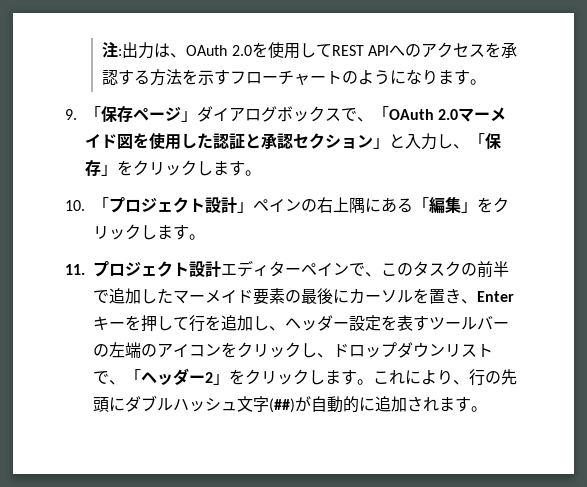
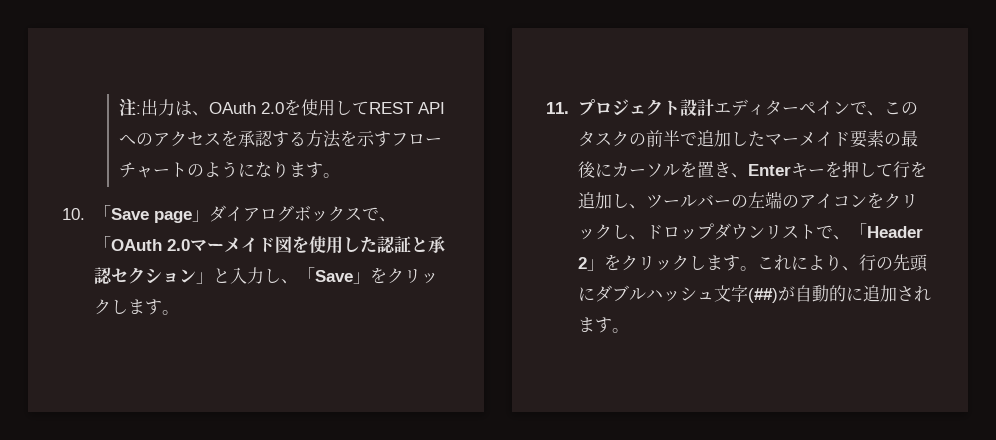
- 9.「保存ページ」ダイアログボックスで、「OAuth 2.0マーメイド図を使用した認証と承認セクション」と入力し、「保存」をクリックします。
- 10.「プロジェクト設計」ペインの右上隅にある「編集」をクリックします。
+ 10.「Save page」ダイアログボックスで、「OAuth 2.0マーメイド図を使用した認証と承認セクション」と入力し、「Save」をクリックします。
- 11.プロジェクト設計エディターペインで、このタスクの前半で追加したマーメイド要素の最後にカーソルを置き、Enterキーを押して行を追加し、ヘッダー設定を表すツールバーの左端のアイコンをクリックし、ドロップダウンリストで、「ヘッダー2」をクリックします。
+ 11.プロジェクト設計エディターペインで、このタスクの前半で追加したマーメイド要素の最後にカーソルを置き、Enterキーを押して行を追加し、ツールバーの左端のアイコンをクリックし、ドロップダウンリストで、「Header 2」をクリックします。

